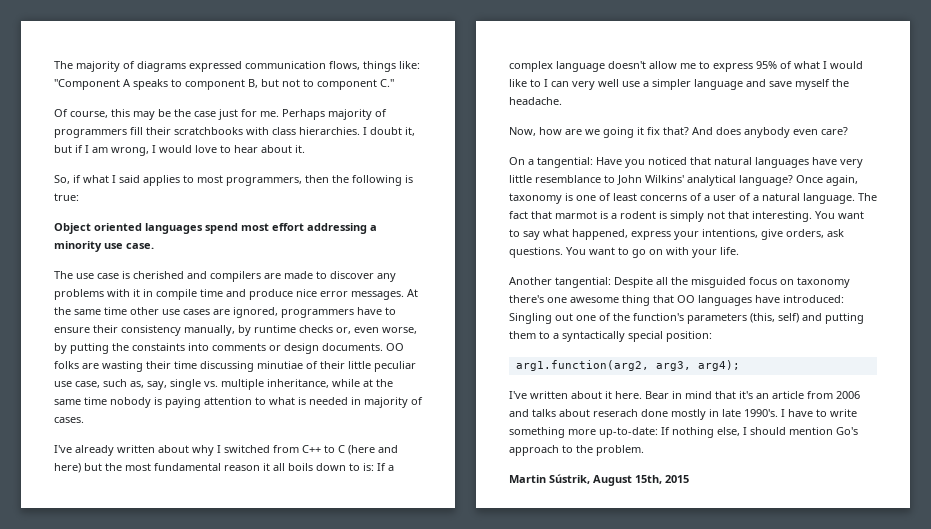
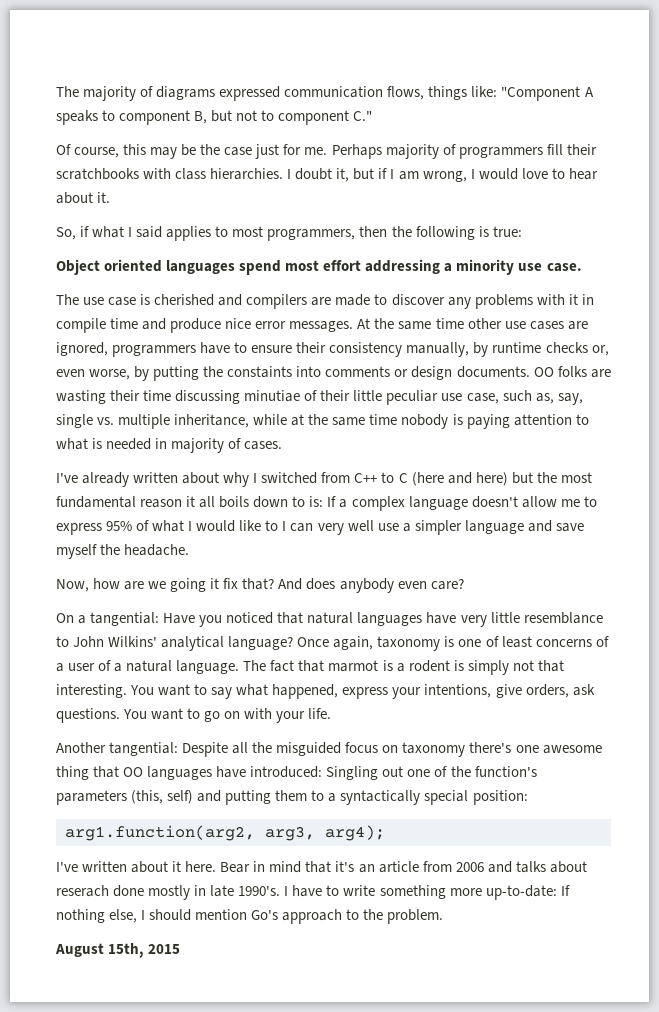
- Martin Sústrik, August 15th, 2015
+ August 15th, 2015

